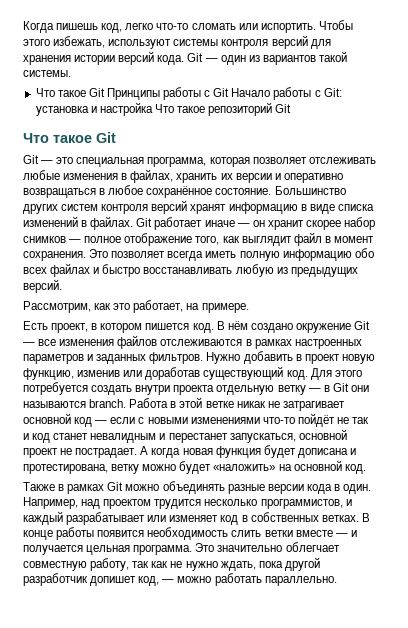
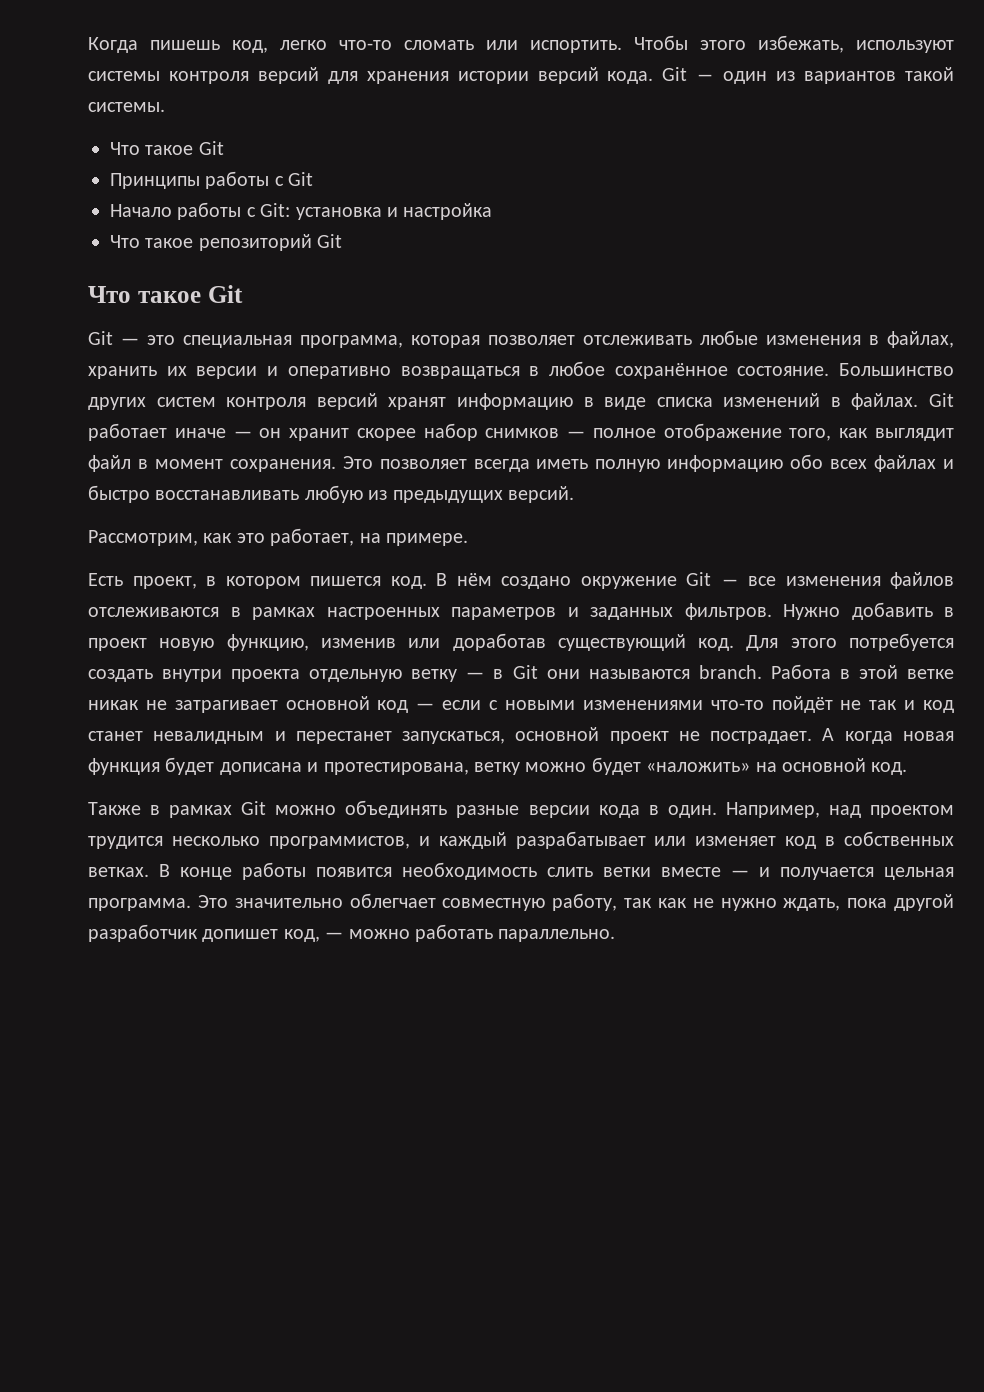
  Git ― один из вариантов такой системы.
- Что такое Git Принципы работы с Git Начало работы с Git: установка и настройка Что такое репозиторий Git
+ Что такое Git
+ Принципы работы с Git
+ Начало работы с Git: установка и настройка
+ Что такое репозиторий Git

